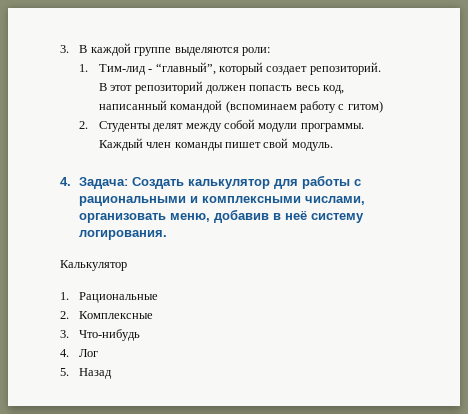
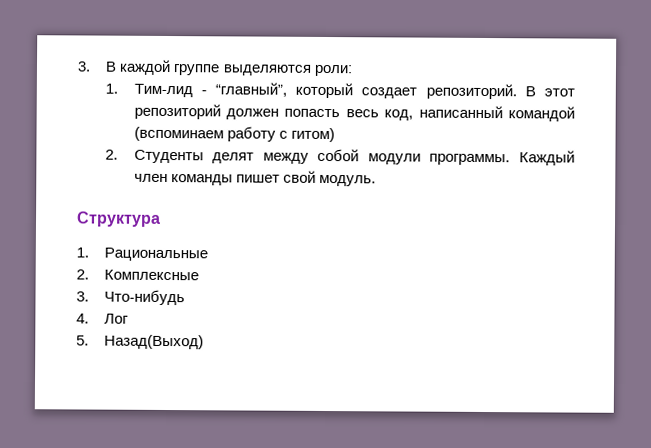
- 4. Задача: Создать калькулятор для работы с рациональными и комплексными числами, организовать меню, добавив в неё систему логирования.
- Калькулятор
+ Структура
- 5. Назад
+ 5. Назад(Выход)

